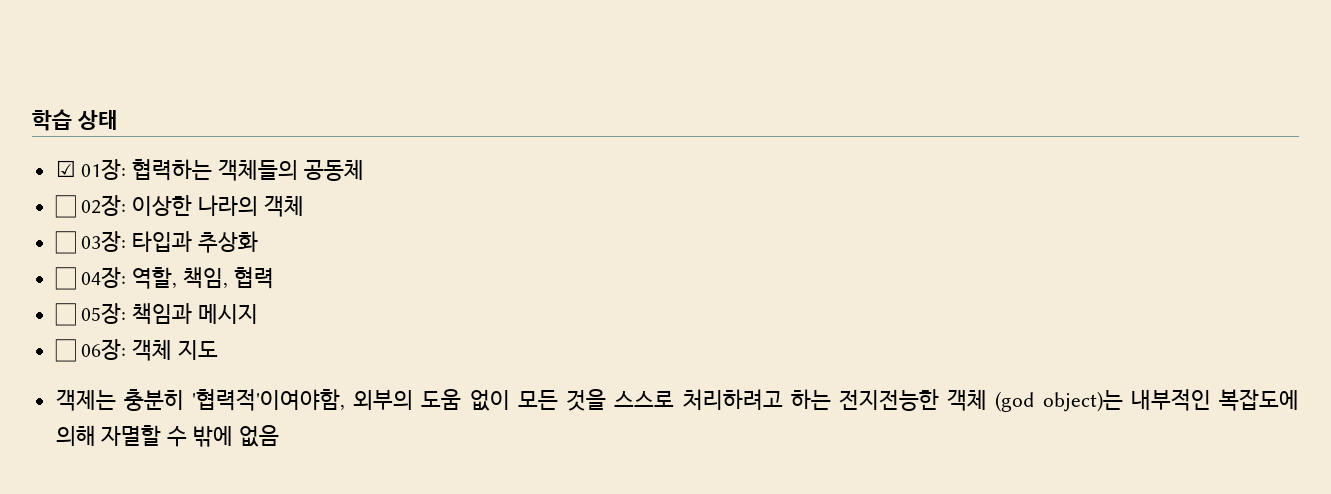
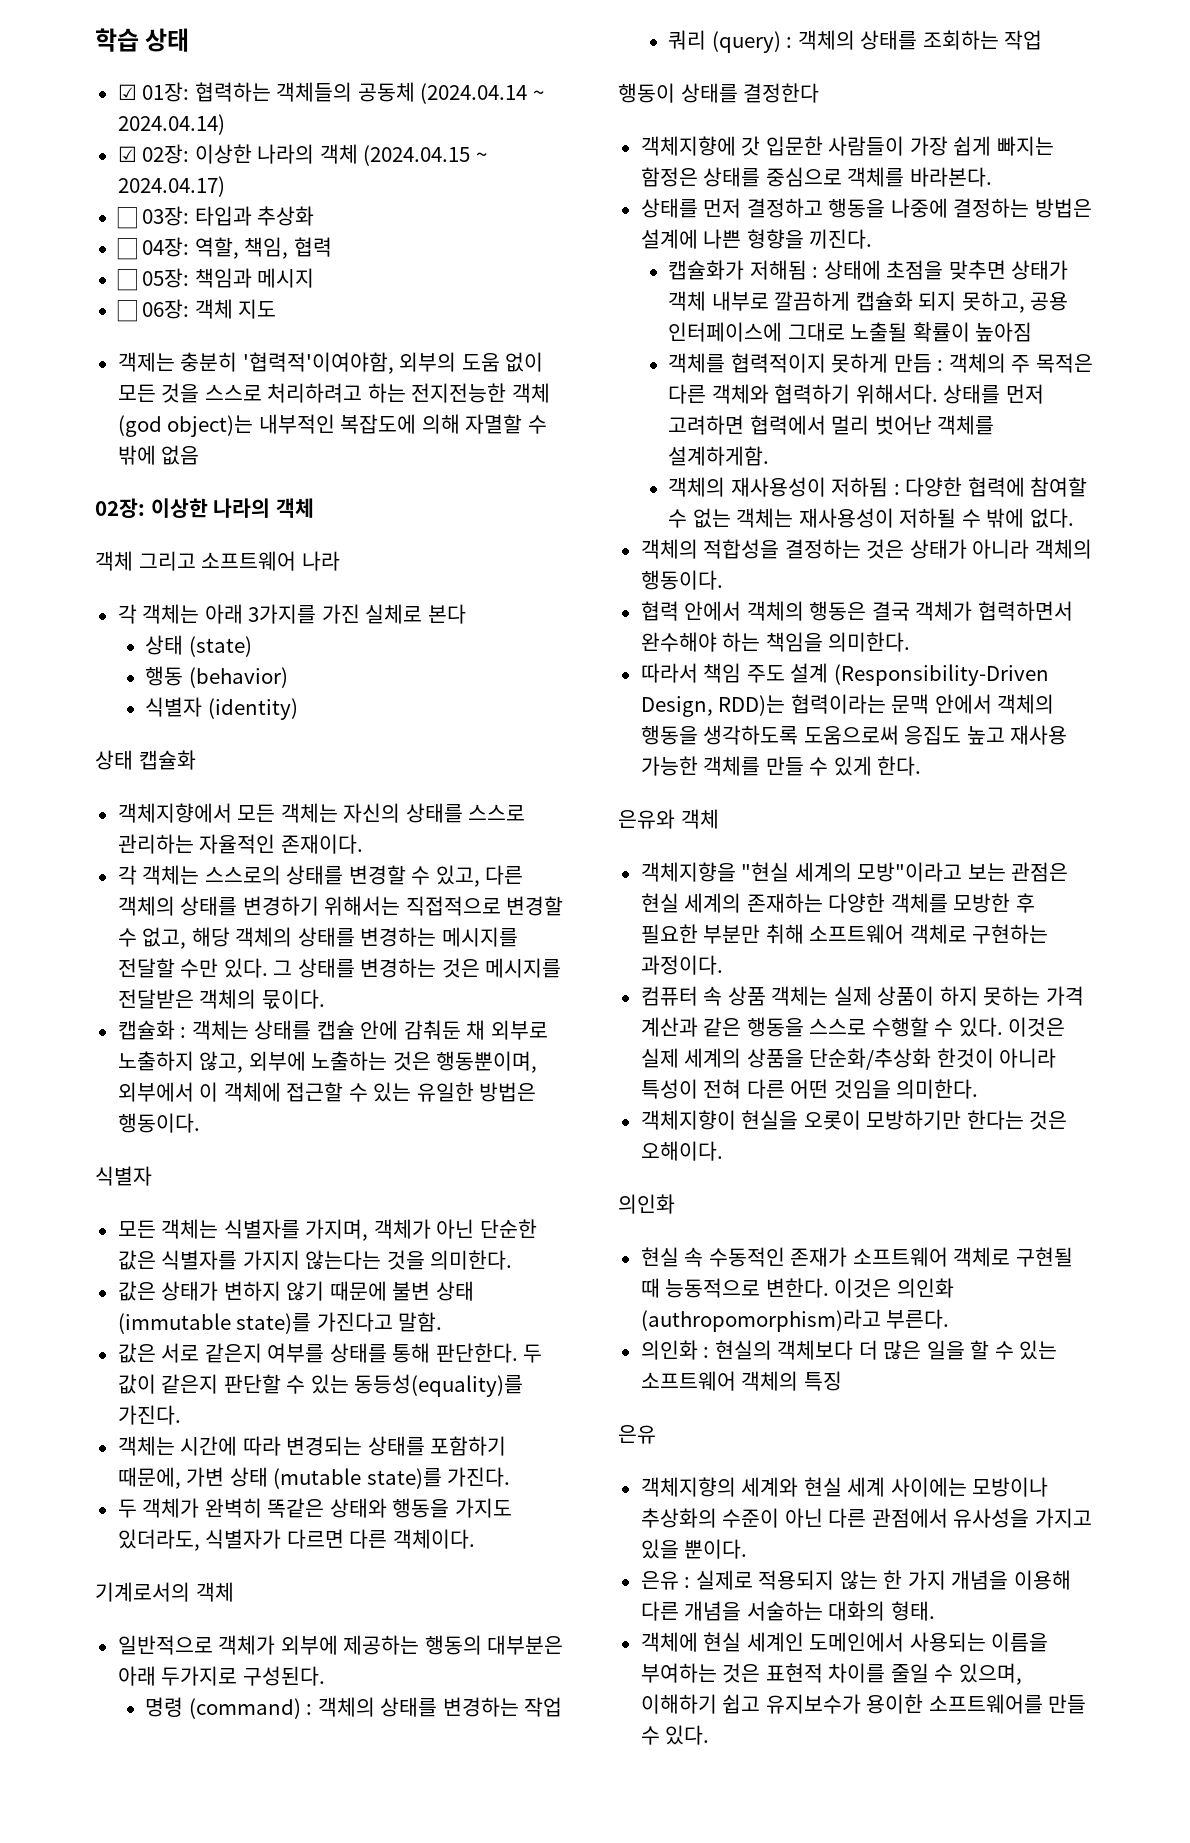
- ☑ 01장: 협력하는 객체들의 공동체
- ☐ 02장: 이상한 나라의 객체
+ ☑ 01장: 협력하는 객체들의 공동체 (2024.04.14 ~ 2024.04.14)
+ ☑ 02장: 이상한 나라의 객체 (2024.04.15 ~ 2024.04.17)
  객제는 충분히 '협력적'이여야함, 외부의 도움 없이 모든 것을 스스로 처리하려고 하는 전지전능한 객체 (god object)는 내부적인 복잡도에 의해 자멸할 수 밖에 없음
+ 02장: 이상한 나라의 객체
+ 객체 그리고 소프트웨어 나라
+ 각 객체는 아래 3가지를 가진 실체로 본다
+ 상태 (state)
+ 행동 (behavior)
+ 식별자 (identity)
+ 상태 캡슐화
+ 객체지향에서 모든 객체는 자신의 상태를 스스로 관리하는 자율적인 존재이다.
+ 각 객체는 스스로의 상태를 변경할 수 있고, 다른 객체의 상태를 변경하기 위해서는 직접적으로 변경할 수 없고, 해당 객체의 상태를 변경하는 메시지를 전달할 수만 있다. 그 상태를 변경하는 것은 메시지를 전달받은 객체의 묷이다.
+ 캡슐화 : 객체는 상태를 캡슐 안에 감춰둔 채 외부로 노출하지 않고, 외부에 노출하는 것은 행동뿐이며, 외부에서 이 객체에 접근할 수 있는 유일한 방법은 행동이다.
+ 식별자
+ 모든 객체는 식별자를 가지며, 객체가 아닌 단순한 값은 식별자를 가지지 않는다는 것을 의미한다.
+ 값은 상태가 변하지 않기 때문에 불변 상태 (immutable state)를 가진다고 말함.
+ 값은 서로 같은지 여부를 상태를 통해 판단한다. 두 값이 같은지 판단할 수 있는 동등성(equality)를 가진다.
+ 객체는 시간에 따라 변경되는 상태를 포함하기 때문에, 가변 상태 (mutable state)를 가진다.
+ 두 객체가 완벽히 똑같은 상태와 행동을 가지도 있더라도, 식별자가 다르면 다른 객체이다.
+ 기계로서의 객체
+ 일반적으로 객체가 외부에 제공하는 행동의 대부분은 아래 두가지로 구성된다.
+ 명령 (command) : 객체의 상태를 변경하는 작업
+ 쿼리 (query) : 객체의 상태를 조회하는 작업
+ 행동이 상태를 결정한다
+ 객체지향에 갓 입문한 사람들이 가장 쉽게 빠지는 함정은 상태를 중심으로 객체를 바라본다.
+ 상태를 먼저 결정하고 행동을 나중에 결정하는 방법은 설계에 나쁜 형향을 끼진다.
+ 캡슐화가 저해됨 : 상태에 초점을 맞추면 상태가 객체 내부로 깔끔하게 캡슐화 되지 못하고, 공용 인터페이스에 그대로 노출될 확률이 높아짐
+ 객체를 협력적이지 못하게 만듬 : 객체의 주 목적은 다른 객체와 협력하기 위해서다. 상태를 먼저 고려하면 협력에서 멀리 벗어난 객체를 설계하게함.
+ 객체의 재사용성이 저하됨 : 다양한 협력에 참여할 수 없는 객체는 재사용성이 저하될 수 밖에 없다.
+ 객체의 적합성을 결정하는 것은 상태가 아니라 객체의 행동이다.
+ 협력 안에서 객체의 행동은 결국 객체가 협력하면서 완수해야 하는 책임을 의미한다.
+ 따라서 책임 주도 설계 (Responsibility-Driven Design, RDD)는 협력이라는 문맥 안에서 객체의 행동을 생각하도록 도움으로써 응집도 높고 재사용 가능한 객체를 만들 수 있게 한다.
+ 은유와 객체
+ 객체지향을 "현실 세계의 모방"이라고 보는 관점은 현실 세계의 존재하는 다양한 객체를 모방한 후 필요한 부분만 취해 소프트웨어 객체로 구현하는 과정이다.
+ 컴퓨터 속 상품 객체는 실제 상품이 하지 못하는 가격 계산과 같은 행동을 스스로 수행할 수 있다. 이것은 실제 세계의 상품을 단순화/추상화 한것이 아니라 특성이 전혀 다른 어떤 것임을 의미한다.
+ 객체지향이 현실을 오롯이 모방하기만 한다는 것은 오해이다.
+ 의인화
+ 현실 속 수동적인 존재가 소프트웨어 객체로 구현될 때 능동적으로 변한다. 이것은 의인화 (authropomorphism)라고 부른다.
+ 의인화 : 현실의 객체보다 더 많은 일을 할 수 있는 소프트웨어 객체의 특징
+ 은유
+ 객체지향의 세계와 현실 세계 사이에는 모방이나 추상화의 수준이 아닌 다른 관점에서 유사성을 가지고 있을 뿐이다.
+ 은유 : 실제로 적용되지 않는 한 가지 개념을 이용해 다른 개념을 서술하는 대화의 형태.
+ 객체에 현실 세계인 도메인에서 사용되는 이름을 부여하는 것은 표현적 차이를 줄일 수 있으며, 이해하기 쉽고 유지보수가 용이한 소프트웨어를 만들 수 있다.

